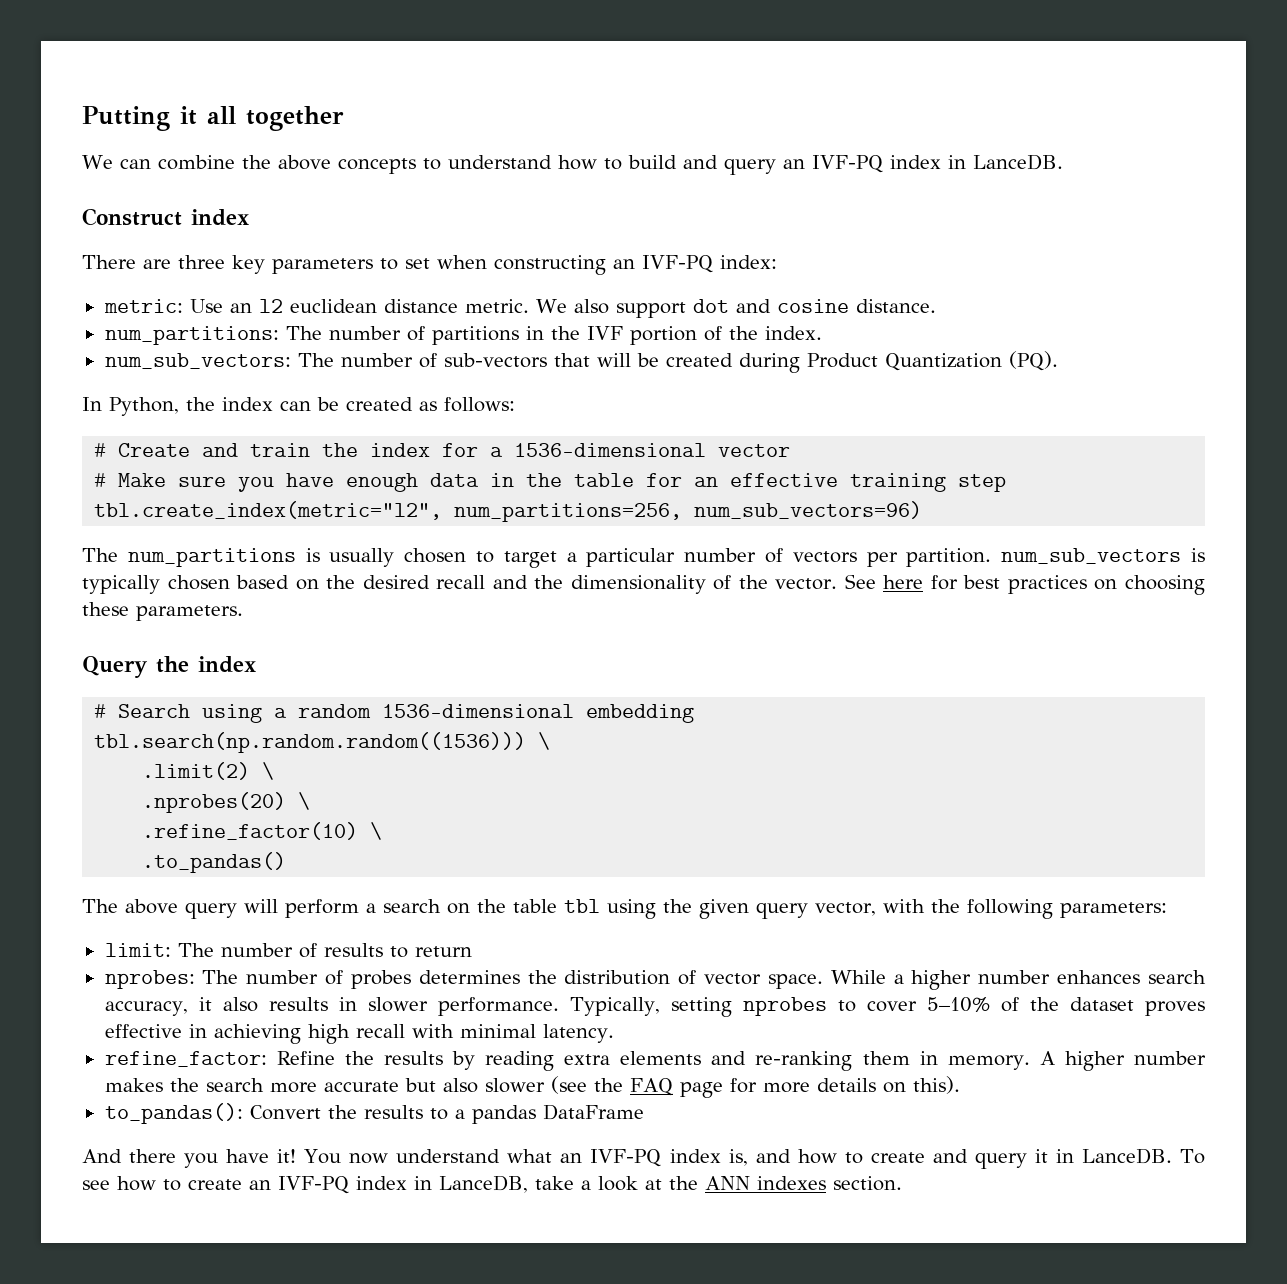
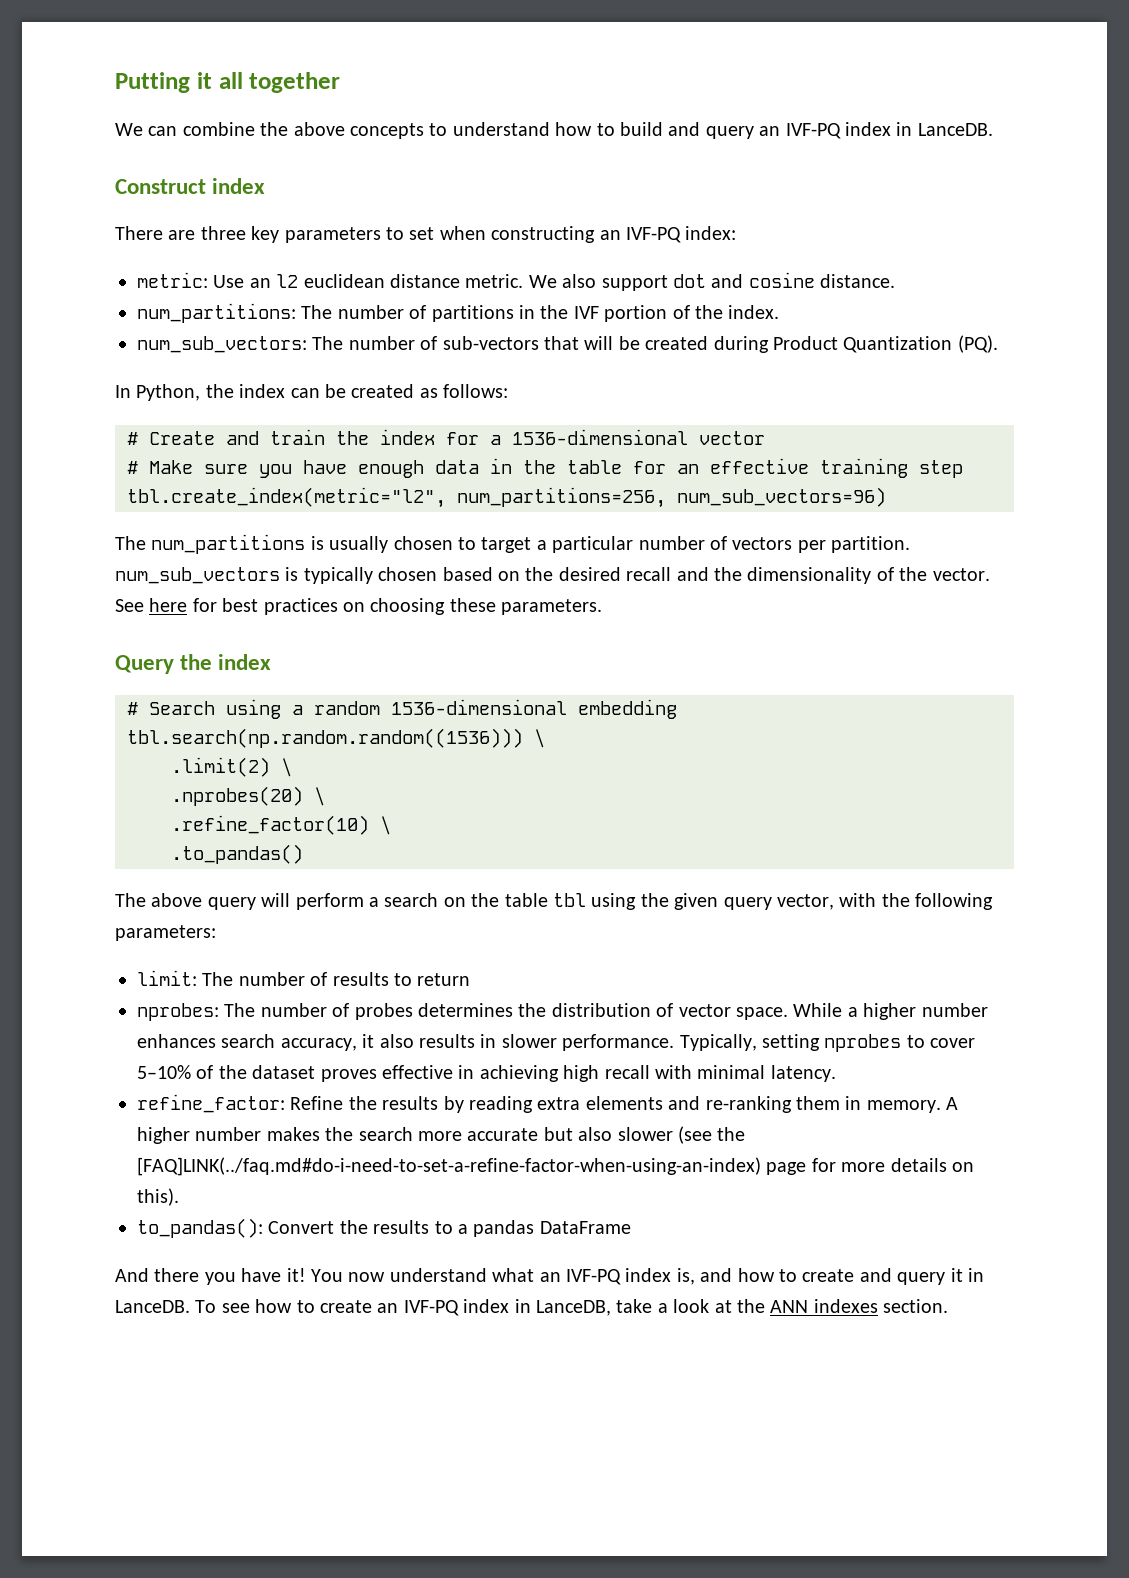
- A higher number makes the search more accurate but also slower (see the FAQ page for more details on this).
+ A higher number makes the search more accurate but also slower (see the [FAQ]LINK(../faq.md#do-i-need-to-set-a-refine-factor-when-using-an-index) page for more details on this).

